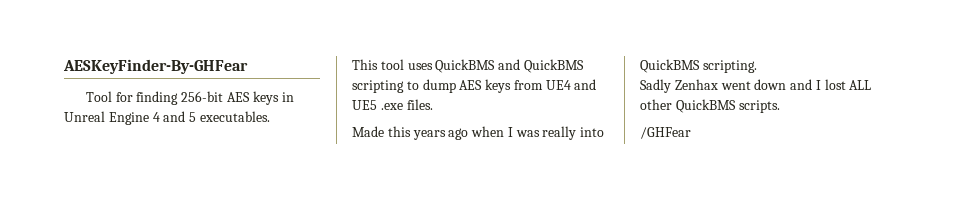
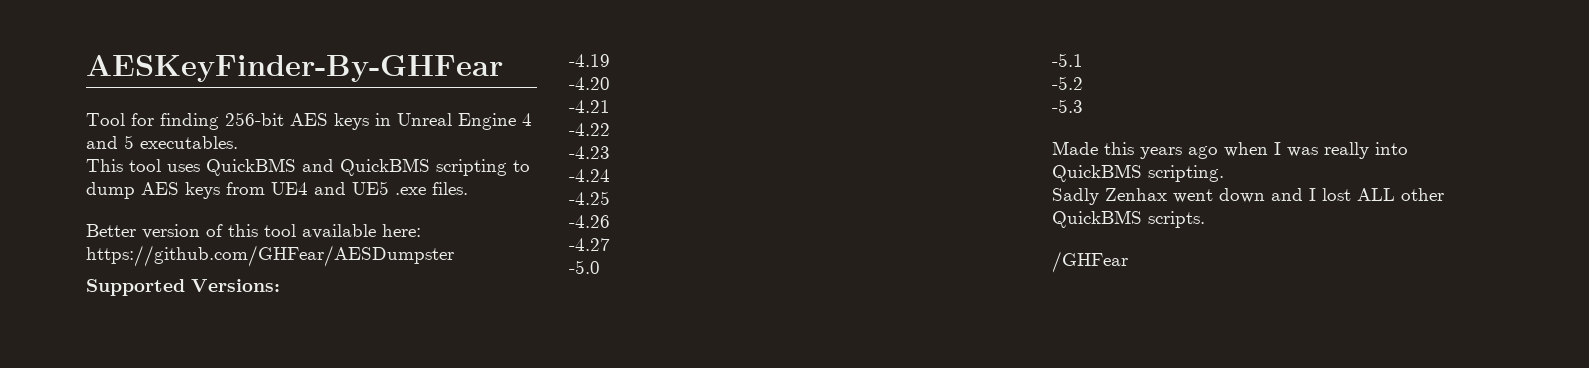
+ Better version of this tool available here: https://github.com/GHFear/AESDumpster
+ Supported Versions:
+ -4.19
+ -4.20
+ -4.21
+ -4.22
+ -4.23
+ -4.24
+ -4.25
+ -4.26
+ -4.27
+ -5.0
+ -5.1
+ -5.2
+ -5.3

